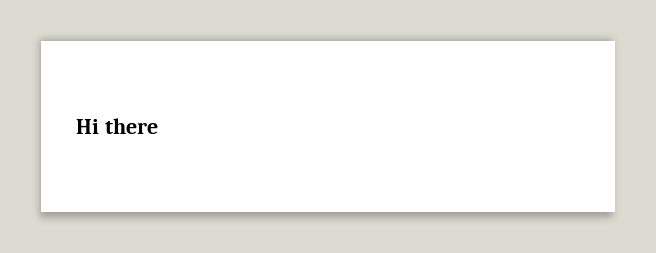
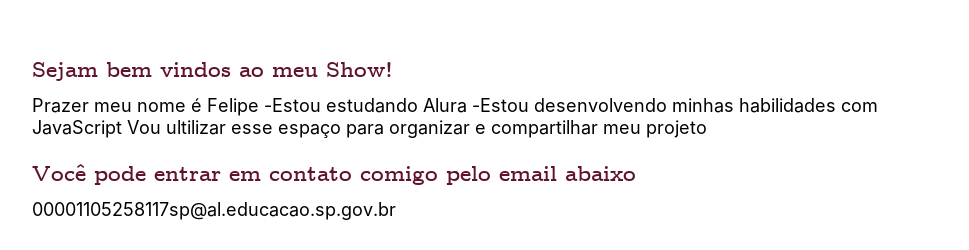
- Hi there
+ Sejam bem vindos ao meu Show!
+ Prazer meu nome é Felipe -Estou estudando Alura -Estou desenvolvendo minhas habilidades com JavaScript Vou ultilizar esse espaço para organizar e compartilhar meu projeto
+ Você pode entrar em contato comigo pelo email abaixo
+ 00001105258117sp@al.educacao.sp.gov.br

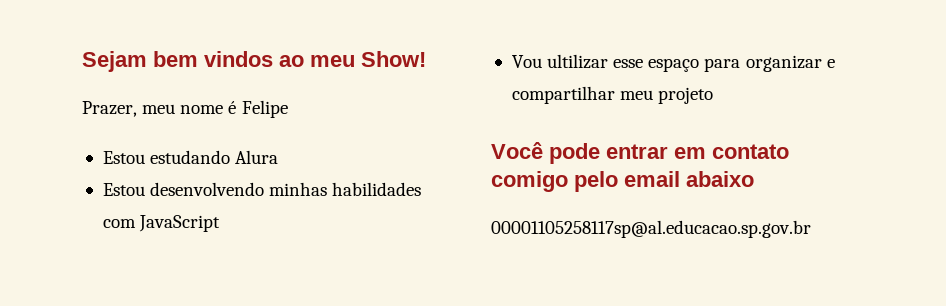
- Prazer meu nome é Felipe -Estou estudando Alura -Estou desenvolvendo minhas habilidades com JavaScript Vou ultilizar esse espaço para organizar e compartilhar meu projeto
+ Prazer, meu nome é Felipe
+ Estou estudando Alura
+ Estou desenvolvendo minhas habilidades com JavaScript
+ Vou ultilizar esse espaço para organizar e compartilhar meu projeto

